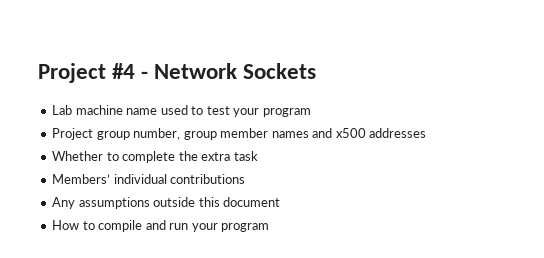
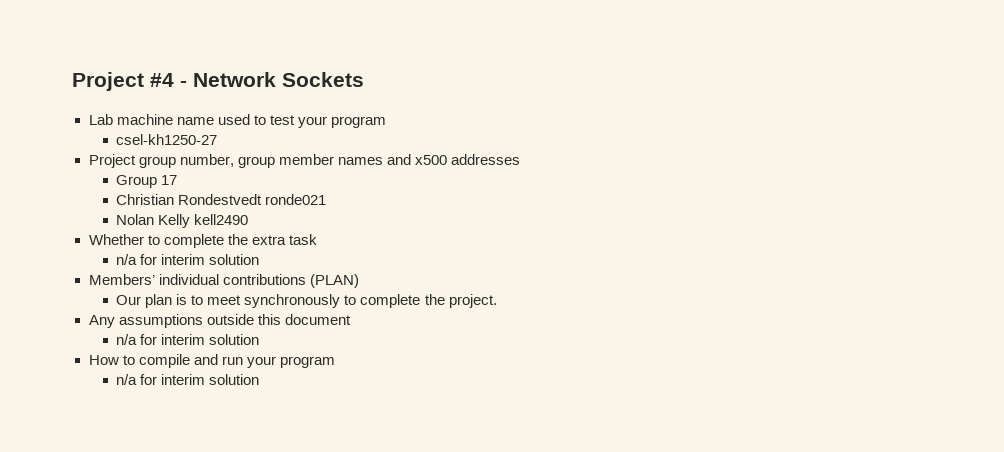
+ csel-kh1250-27
+ Group 17
+ Christian Rondestvedt ronde021
+ Nolan Kelly kell2490
  Whether to complete the extra task
+ n/a for interim solution
- Members’ individual contributions
+ Members’ individual contributions (PLAN)
+ Our plan is to meet synchronously to complete the project.
  Any assumptions outside this document
+ n/a for interim solution
  How to compile and run your program
+ n/a for interim solution

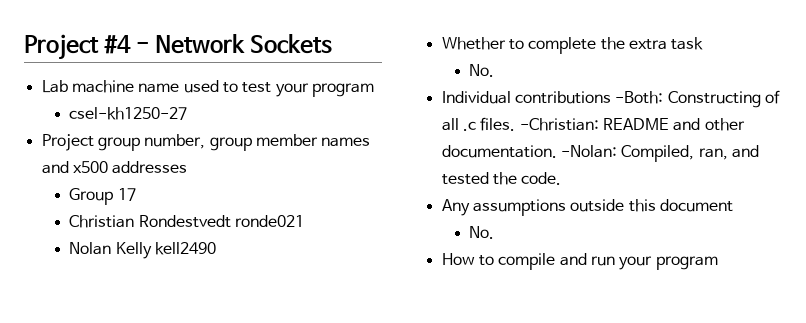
  Whether to complete the extra task
- n/a for interim solution
- Members’ individual contributions (PLAN)
- Our plan is to meet synchronously to complete the project.
+ No.
+ Individual contributions -Both: Constructing of all .c files. -Christian: README and other documentation. -Nolan: Compiled, ran, and tested the code.
  Any assumptions outside this document
- n/a for interim solution
+ No.
  How to compile and run your program
- n/a for interim solution

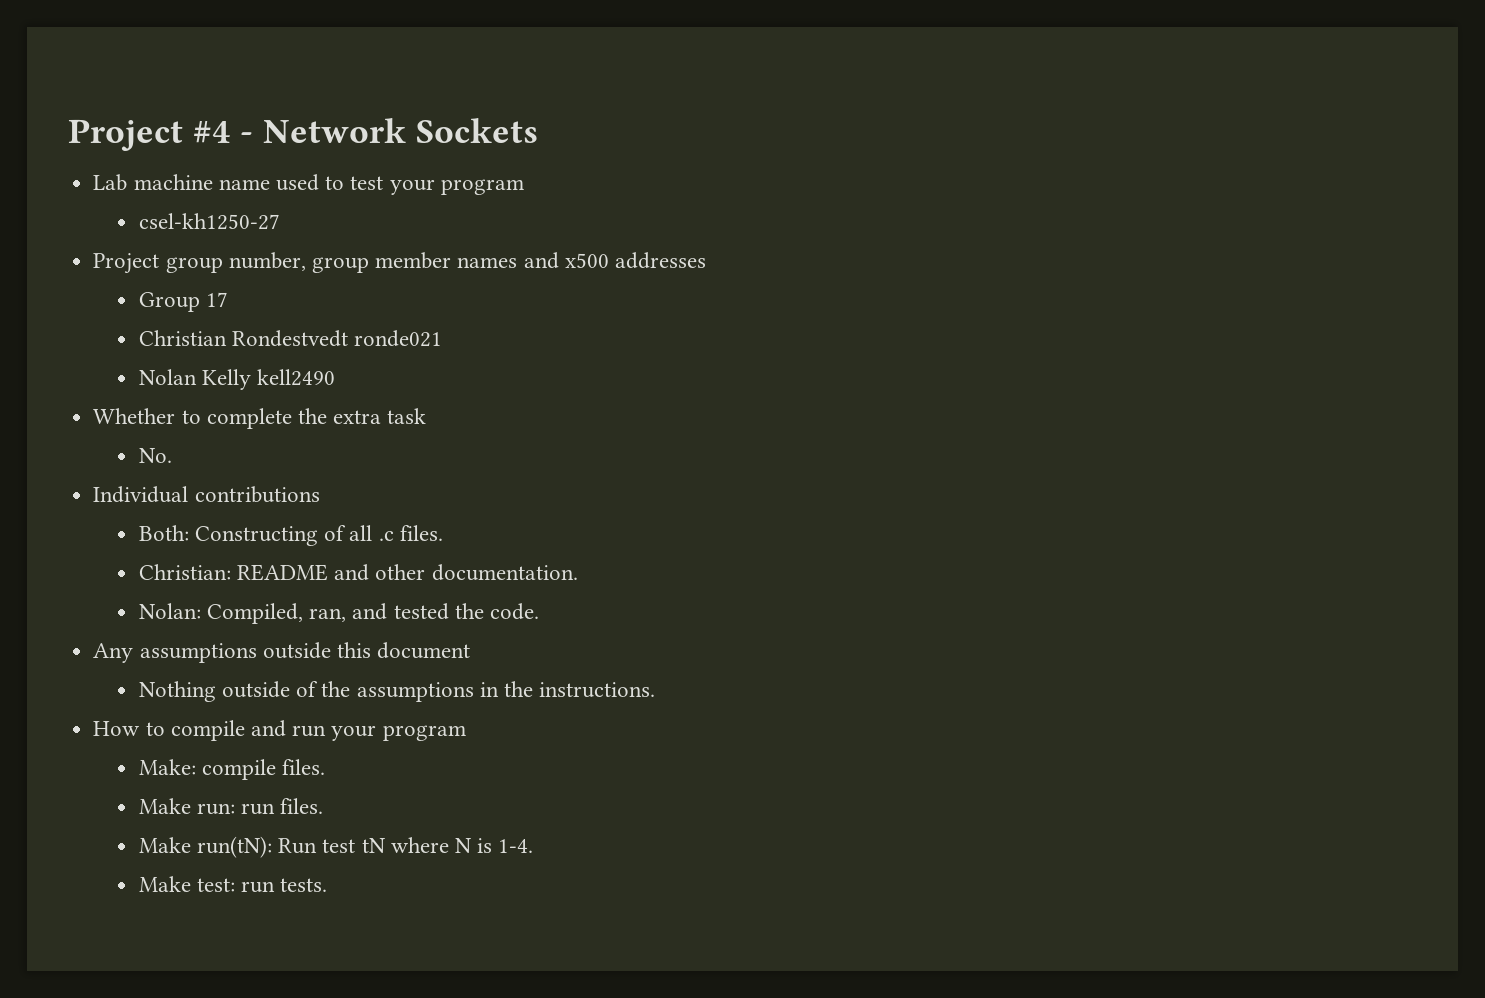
- Individual contributions -Both: Constructing of all .c files. -Christian: README and other documentation. -Nolan: Compiled, ran, and tested the code.
+ Individual contributions
+ Both: Constructing of all .c files.
+ Christian: README and other documentation.
+ Nolan: Compiled, ran, and tested the code.
  Any assumptions outside this document
- No.
+ Nothing outside of the assumptions in the instructions.
+ Make: compile files.
+ Make run: run files.
+ Make run(tN): Run test tN where N is 1-4.
+ Make test: run tests.

